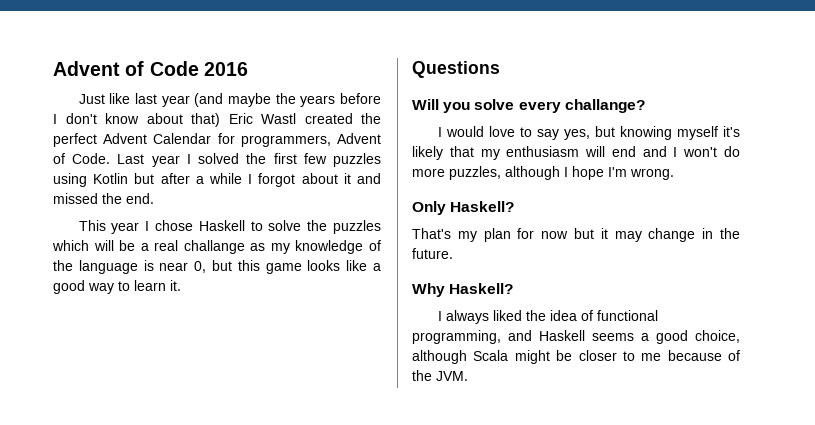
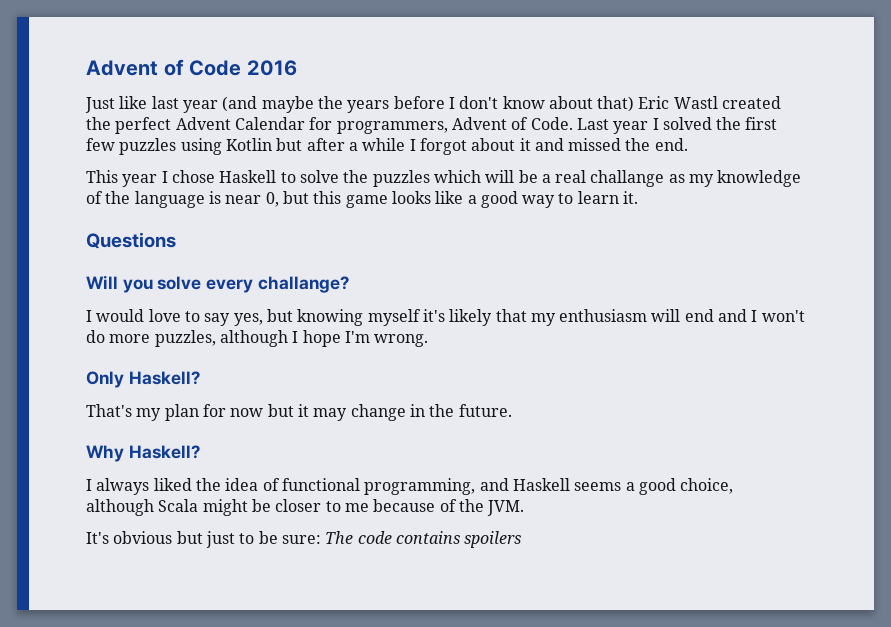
+ It's obvious but just to be sure: The code contains spoilers

